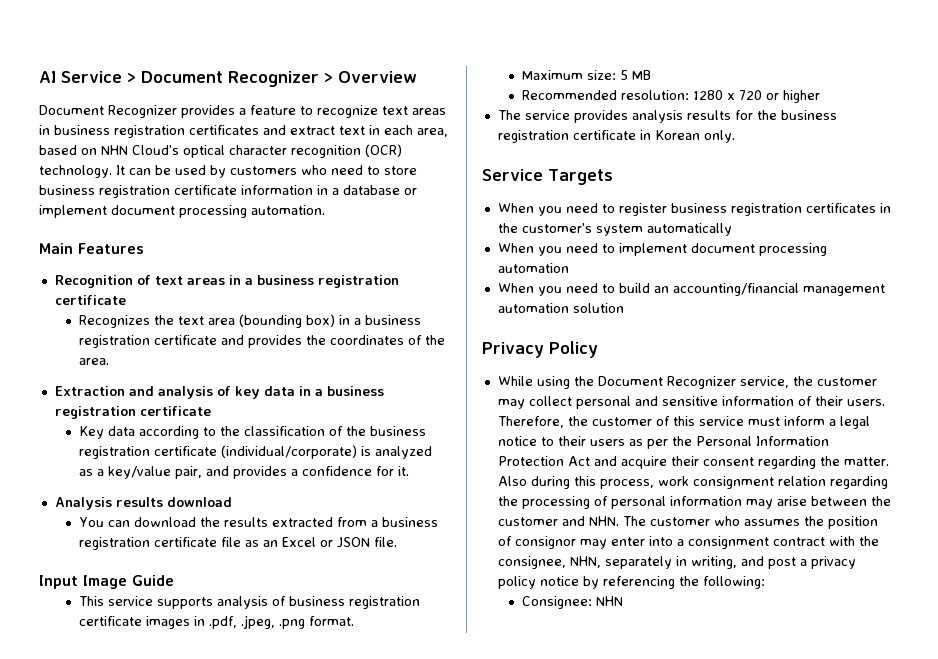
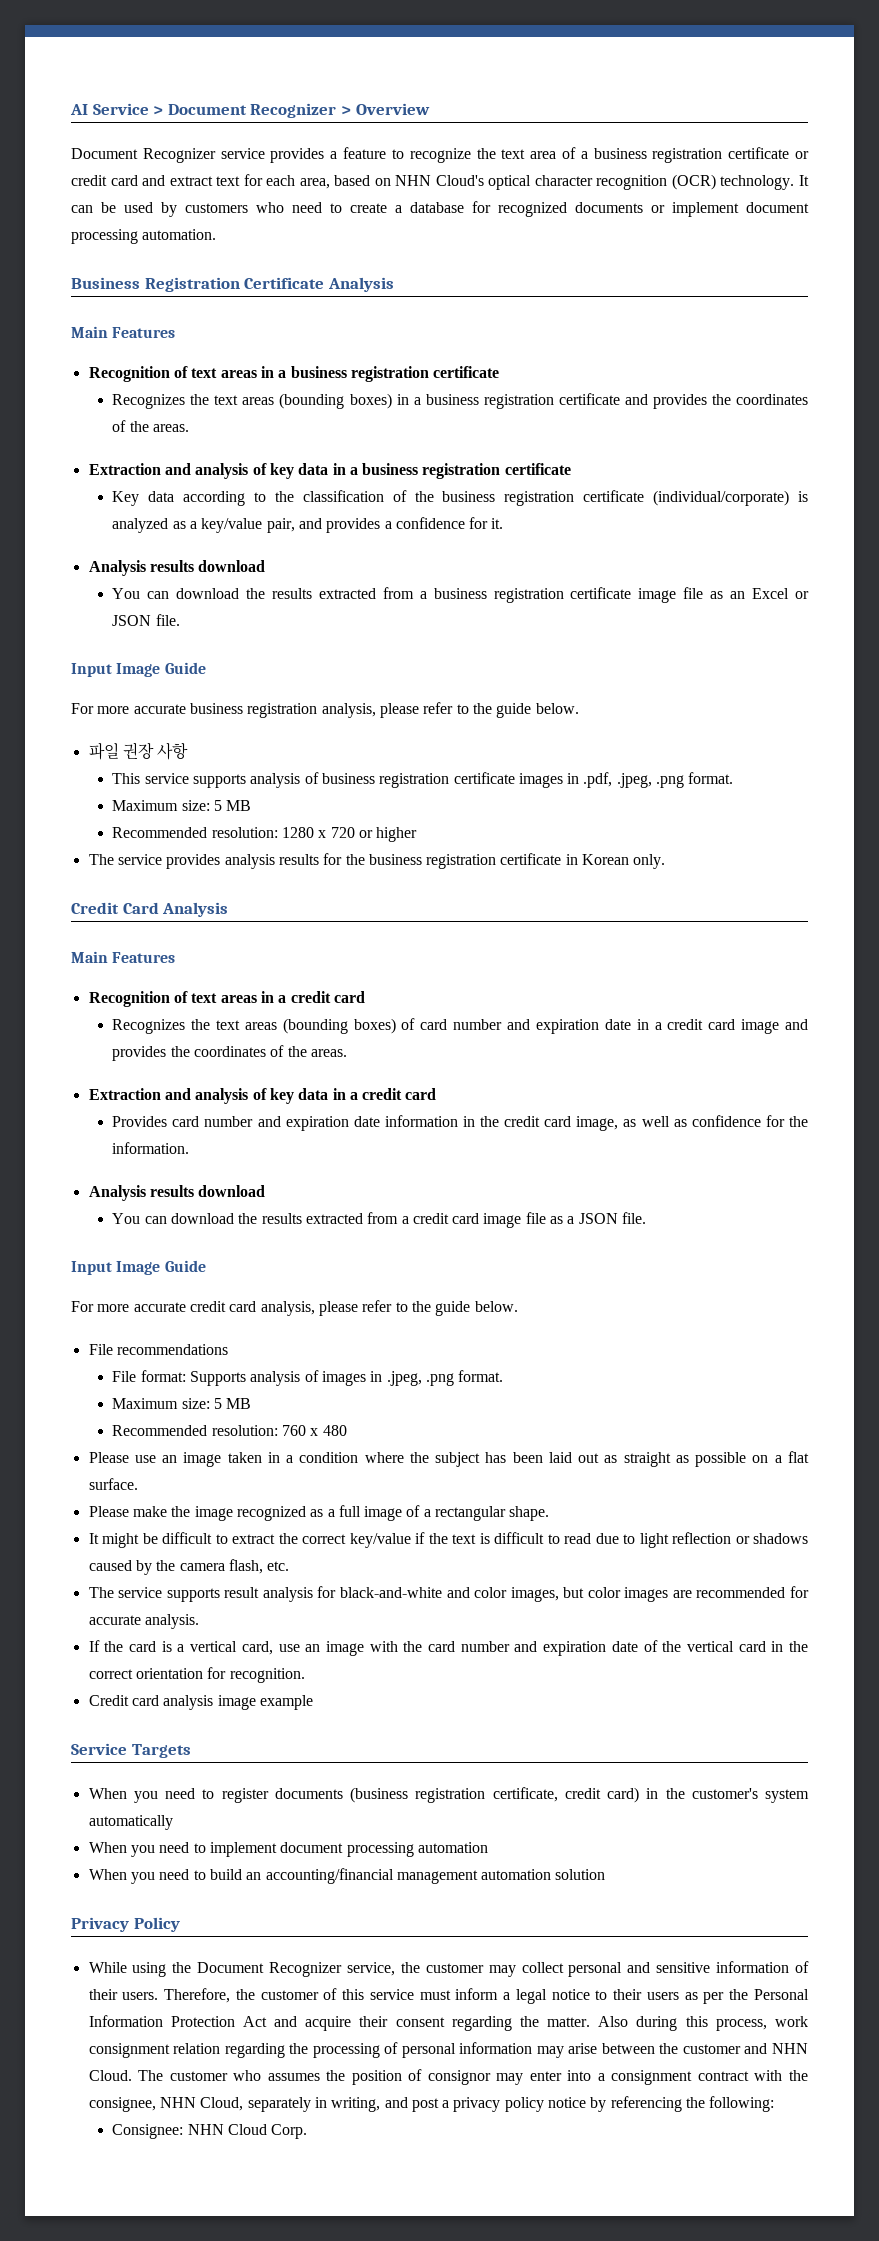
- Document Recognizer provides a feature to recognize text areas in business registration certificates and extract text in each area, based on NHN Cloud's optical character recognition (OCR) technology.
+ Document Recognizer service provides a feature to recognize the text area of a business registration certificate or credit card and extract text for each area, based on NHN Cloud's optical character recognition (OCR) technology.
- It can be used by customers who need to store business registration certificate information in a database or implement document processing automation.
+ It can be used by customers who need to create a database for recognized documents or implement document processing automation.
+ Business Registration Certificate Analysis
- Recognizes the text area (bounding box) in a business registration certificate and provides the coordinates of the area.
+ Recognizes the text areas (bounding boxes) in a business registration certificate and provides the coordinates of the areas.
- You can download the results extracted from a business registration certificate file as an Excel or JSON file.
+ You can download the results extracted from a business registration certificate image file as an Excel or JSON file.
+ For more accurate business registration analysis, please refer to the guide below.
+ 파일 권장 사항
+ Credit Card Analysis
+ Main Features
+ Recognition of text areas in a credit card
+ Recognizes the text areas (bounding boxes) of card number and expiration date in a credit card image and provides the coordinates of the areas.
+ Extraction and analysis of key data in a credit card
+ Provides card number and expiration date information in the credit card image, as well as confidence for the information.
+ Analysis results download
+ You can download the results extracted from a credit card image file as a JSON file.
+ Input Image Guide
+ For more accurate credit card analysis, please refer to the guide below.
+ File recommendations
+ File format: Supports analysis of images in .jpeg, .png format.
+ Maximum size: 5 MB
+ Recommended resolution: 760 x 480
+ Please use an image taken in a condition where the subject has been laid out as straight as possible on a flat surface.
+ Please make the image recognized as a full image of a rectangular shape.
+ It might be difficult to extract the correct key/value if the text is difficult to read due to light reflection or shadows caused by the camera flash, etc.
+ The service supports result analysis for black-and-white and color images, but color images are recommended for accurate analysis.
+ If the card is a vertical card, use an image with the card number and expiration date of the vertical card in the correct orientation for recognition.
+ Credit card analysis image example
- When you need to register business registration certificates in the customer's system automatically
+ When you need to register documents (business registration certificate, credit card) in the customer's system automatically
- Also during this process, work consignment relation regarding the processing of personal information may arise between the customer and NHN. The customer who assumes the position of consignor may enter into a consignment contract with the consignee, NHN, separately in writing, and post a privacy policy notice by referencing the following:
+ Also during this process, work consignment relation regarding the processing of personal information may arise between the customer and NHN Cloud. The customer who assumes the position of consignor may enter into a consignment contract with the consignee, NHN Cloud, separately in writing, and post a privacy policy notice by referencing the following:
- Consignee: NHN
+ Consignee: NHN Cloud Corp.

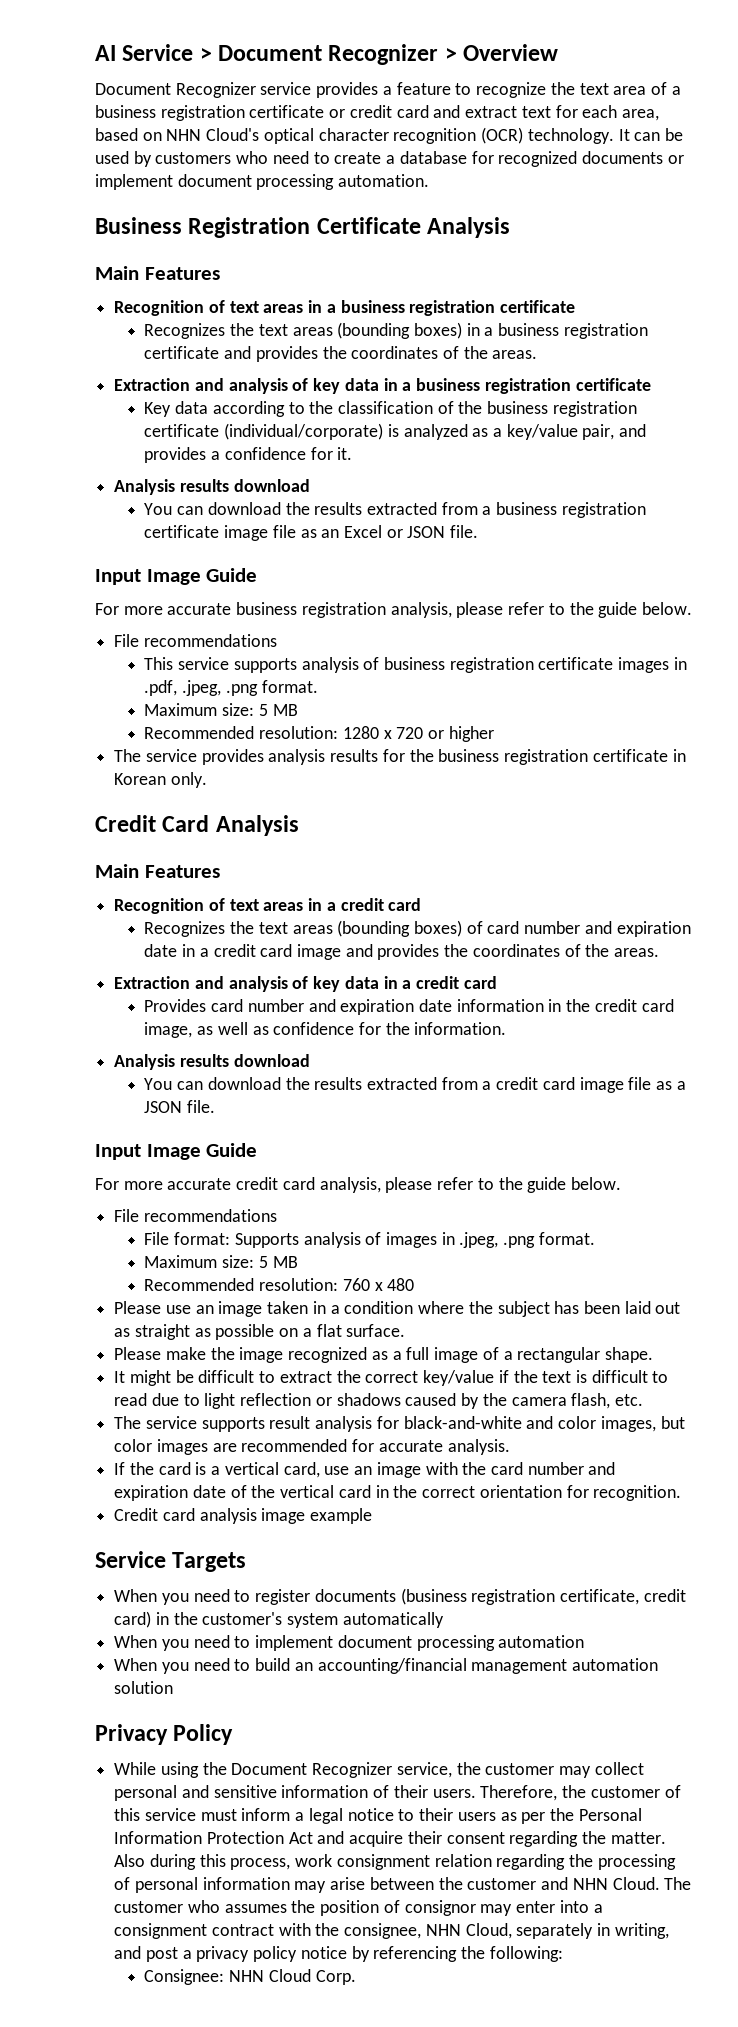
  For more accurate business registration analysis, please refer to the guide below.
- 파일 권장 사항
+ File recommendations

